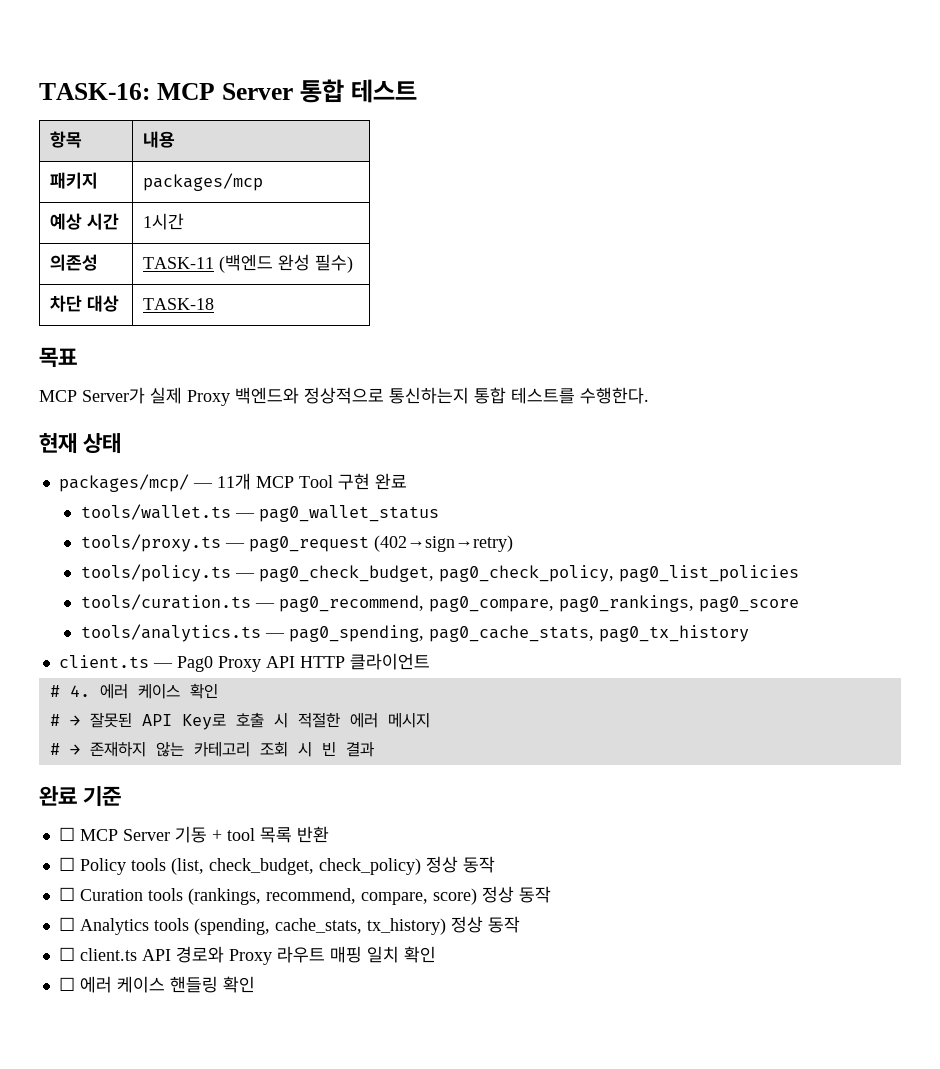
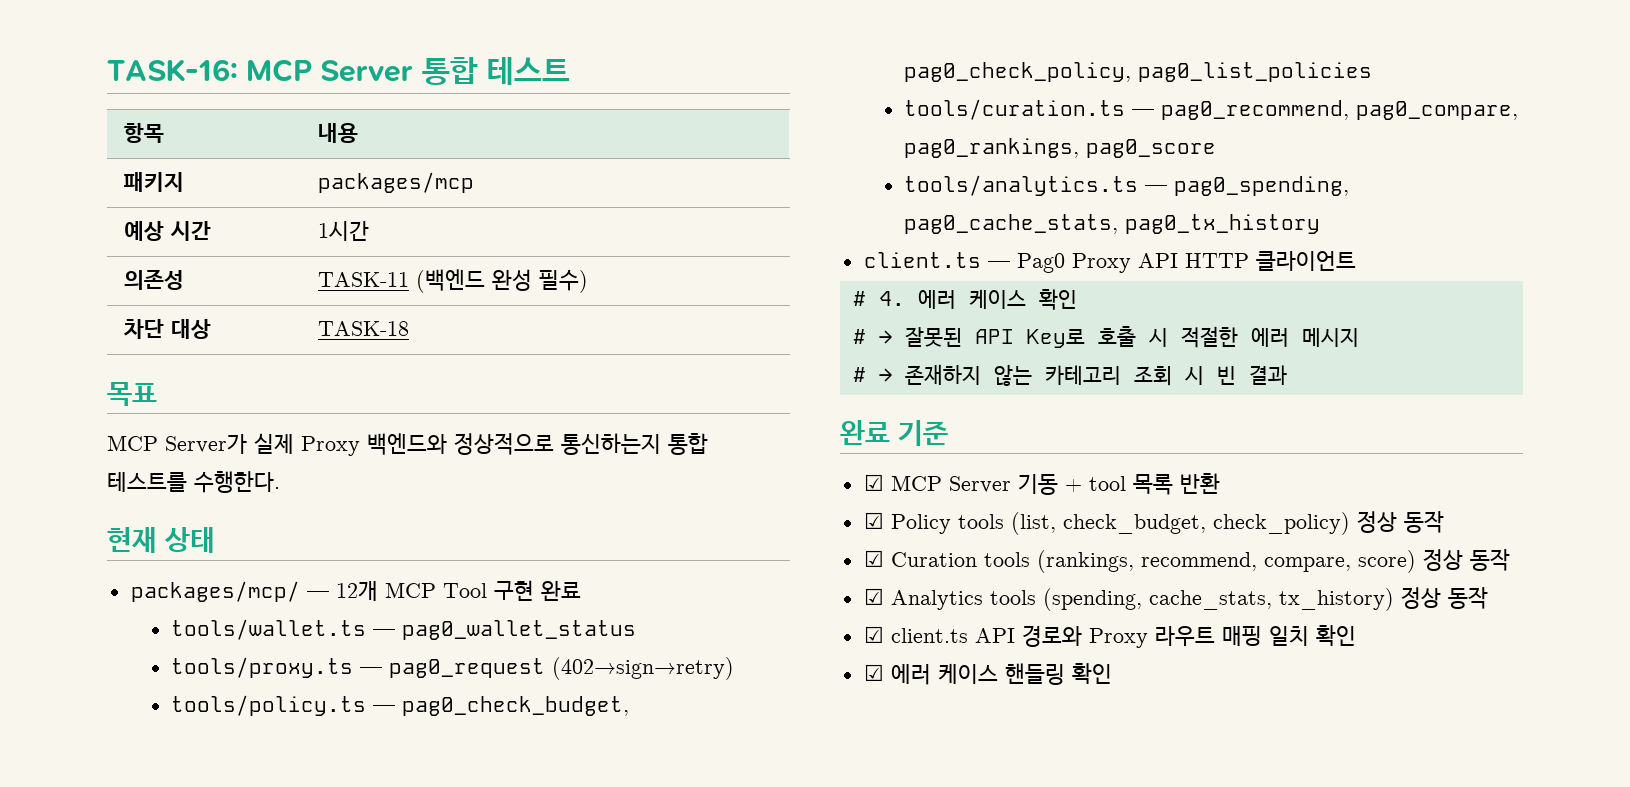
- packages/mcp/ — 11개 MCP Tool 구현 완료
+ packages/mcp/ — 12개 MCP Tool 구현 완료
- ☐ MCP Server 기동 + tool 목록 반환
+ ☑ MCP Server 기동 + tool 목록 반환
- ☐ Policy tools (list, check_budget, check_policy) 정상 동작
+ ☑ Policy tools (list, check_budget, check_policy) 정상 동작
- ☐ Curation tools (rankings, recommend, compare, score) 정상 동작
+ ☑ Curation tools (rankings, recommend, compare, score) 정상 동작
- ☐ Analytics tools (spending, cache_stats, tx_history) 정상 동작
+ ☑ Analytics tools (spending, cache_stats, tx_history) 정상 동작
- ☐ client.ts API 경로와 Proxy 라우트 매핑 일치 확인
+ ☑ client.ts API 경로와 Proxy 라우트 매핑 일치 확인
- ☐ 에러 케이스 핸들링 확인
+ ☑ 에러 케이스 핸들링 확인

